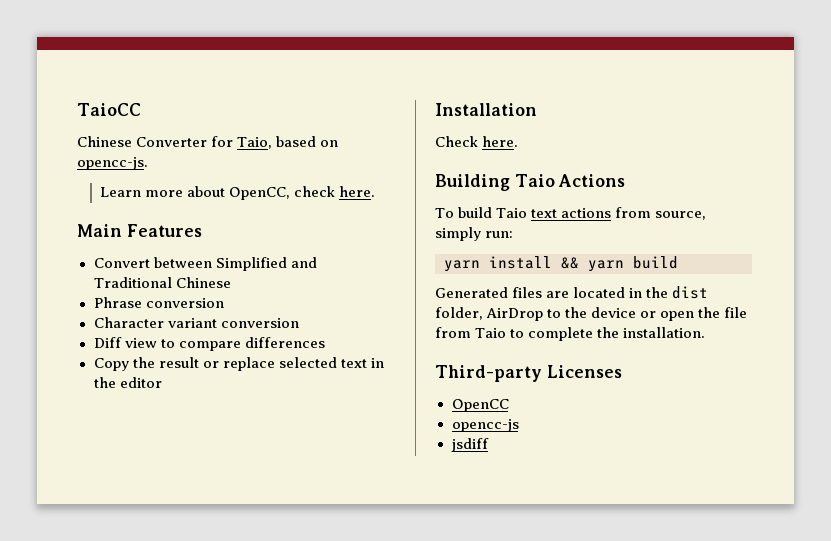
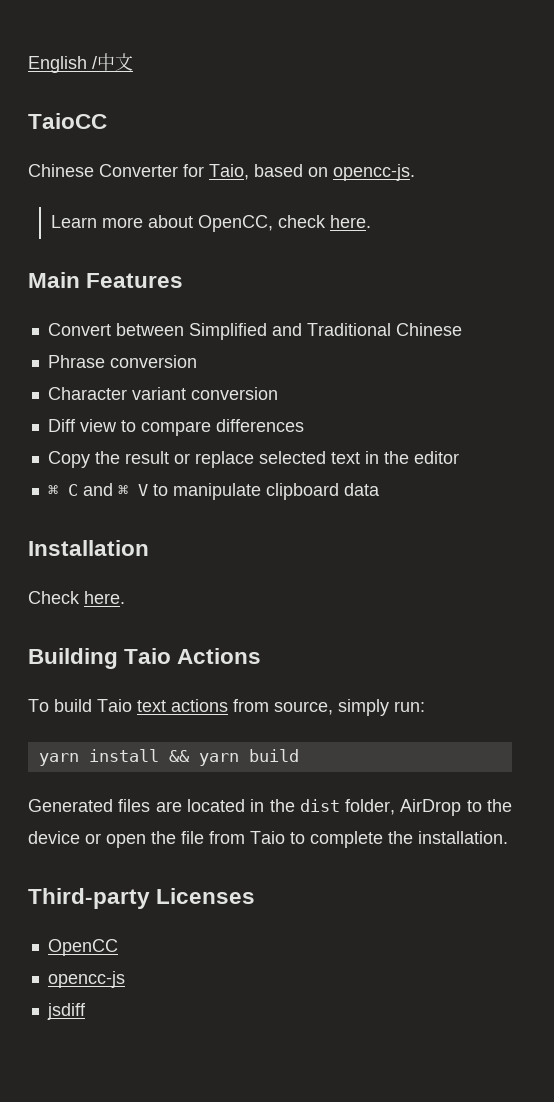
+ English /中文
+ ⌘ C and ⌘ V to manipulate clipboard data

